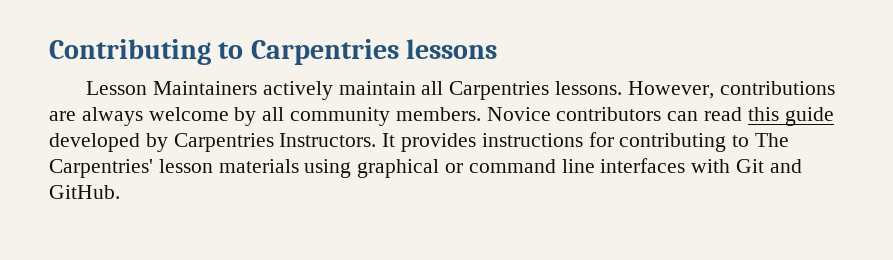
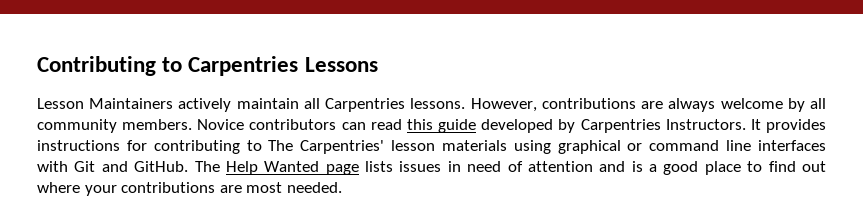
- Contributing to Carpentries lessons
+ Contributing to Carpentries Lessons
+ The Help Wanted page lists issues in need of attention and is a good place to find out where your contributions are most needed.

